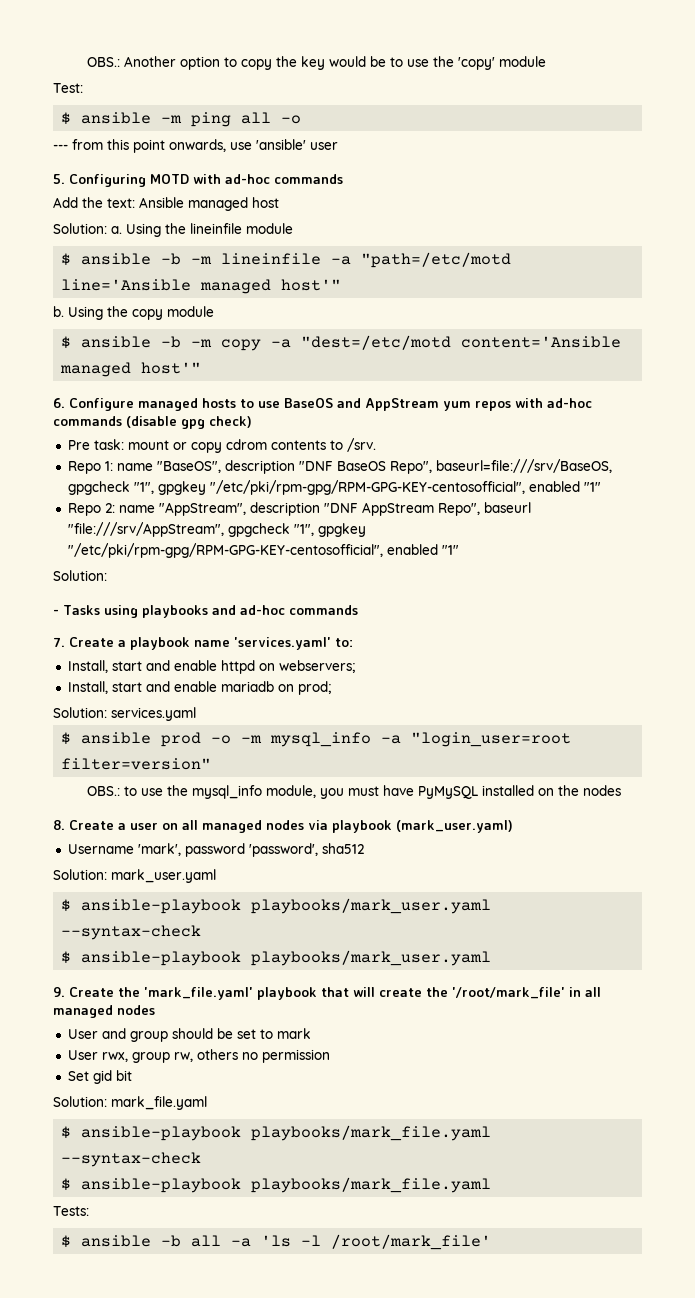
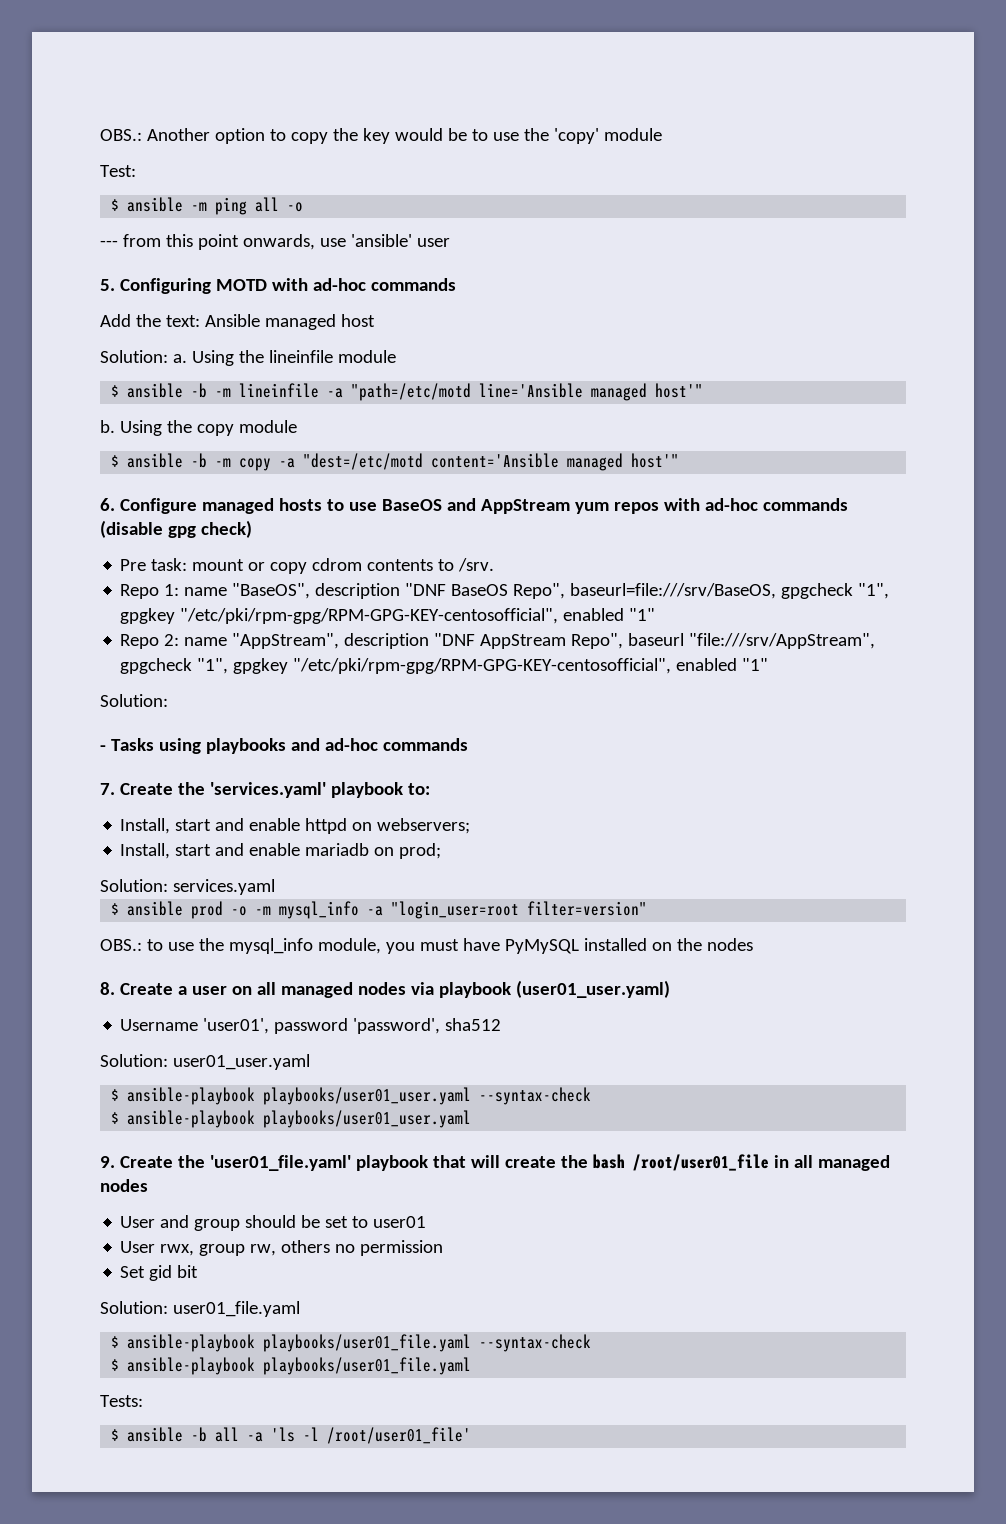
- 7. Create a playbook name 'services.yaml' to:
+ 7. Create the 'services.yaml' playbook to:
- 8. Create a user on all managed nodes via playbook (mark_user.yaml)
+ 8. Create a user on all managed nodes via playbook (user01_user.yaml)
- Username 'mark', password 'password', sha512
+ Username 'user01', password 'password', sha512
- Solution: mark_user.yaml
- $ ansible-playbook playbooks/mark_user.yaml --syntax-check
- $ ansible-playbook playbooks/mark_user.yaml
+ Solution: user01_user.yaml
+ $ ansible-playbook playbooks/user01_user.yaml --syntax-check
+ $ ansible-playbook playbooks/user01_user.yaml
- 9. Create the 'mark_file.yaml' playbook that will create the '/root/mark_file' in all managed nodes
+ 9. Create the 'user01_file.yaml' playbook that will create the bash /root/user01_file in all managed nodes
- User and group should be set to mark
+ User and group should be set to user01
- Solution: mark_file.yaml
- $ ansible-playbook playbooks/mark_file.yaml --syntax-check
- $ ansible-playbook playbooks/mark_file.yaml
+ Solution: user01_file.yaml
+ $ ansible-playbook playbooks/user01_file.yaml --syntax-check
+ $ ansible-playbook playbooks/user01_file.yaml
- $ ansible -b all -a 'ls -l /root/mark_file'
+ $ ansible -b all -a 'ls -l /root/user01_file'

